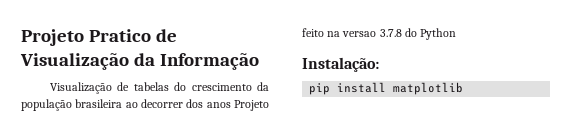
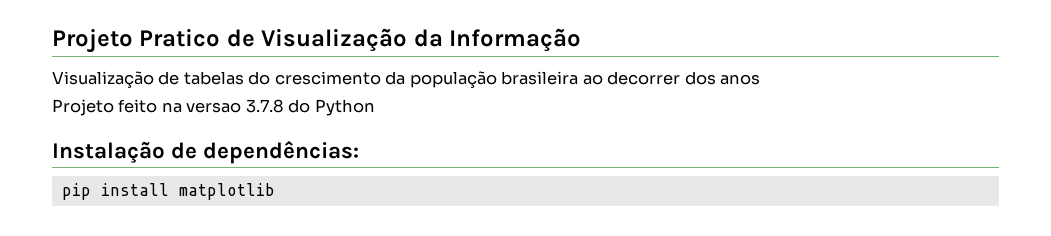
- Visualização de tabelas do crescimento da população brasileira ao decorrer dos anos Projeto feito na versao 3.7.8 do Python
+ Visualização de tabelas do crescimento da população brasileira ao decorrer dos anos
+ Projeto feito na versao 3.7.8 do Python
- Instalação:
+ Instalação de dependências:

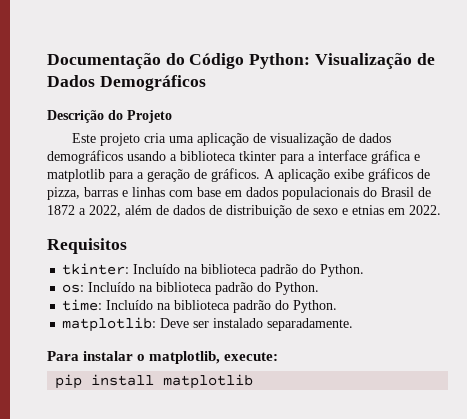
- Projeto Pratico de Visualização da Informação
- Visualização de tabelas do crescimento da população brasileira ao decorrer dos anos
- Projeto feito na versao 3.7.8 do Python
- Instalação de dependências:
+ Documentação do Código Python: Visualização de Dados Demográficos
+ Descrição do Projeto
+ Este projeto cria uma aplicação de visualização de dados demográficos usando a biblioteca tkinter para a interface gráfica e matplotlib para a geração de gráficos. A aplicação exibe gráficos de pizza, barras e linhas com base em dados populacionais do Brasil de 1872 a 2022, além de dados de distribuição de sexo e etnias em 2022.
+ Requisitos
+ tkinter: Incluído na biblioteca padrão do Python.
+ os: Incluído na biblioteca padrão do Python.
+ time: Incluído na biblioteca padrão do Python.
+ matplotlib: Deve ser instalado separadamente.
+ Para instalar o matplotlib, execute:

